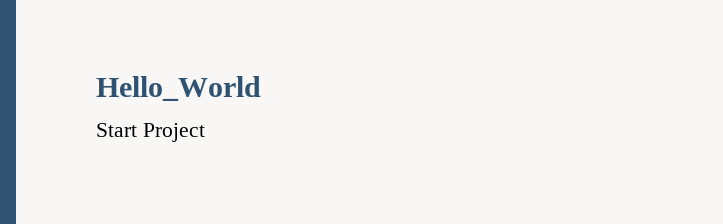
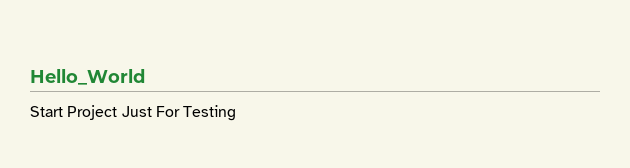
- Start Project
+ Start Project Just For Testing

